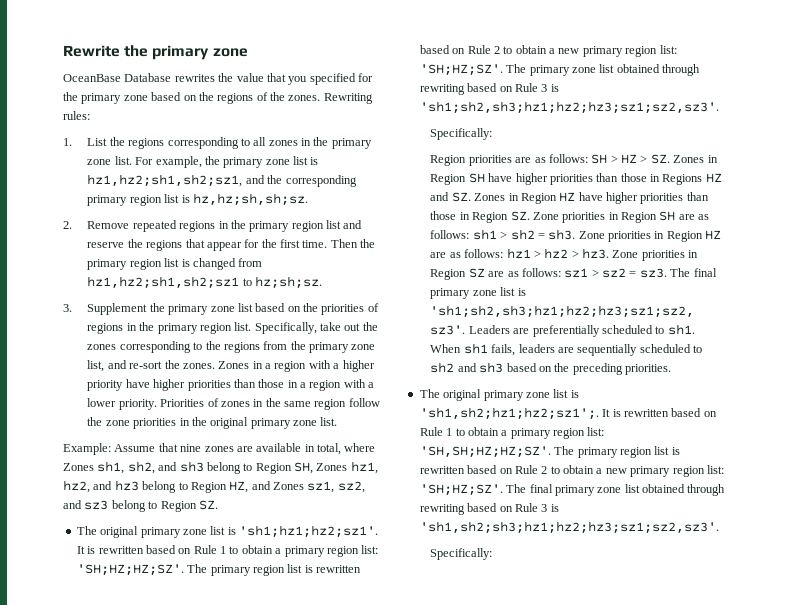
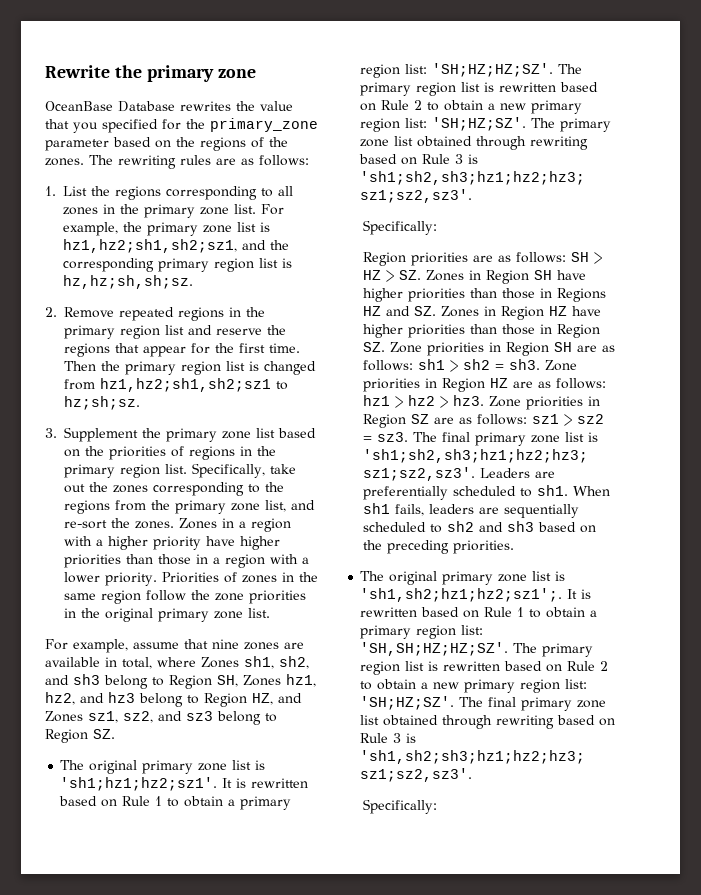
- OceanBase Database rewrites the value that you specified for the primary zone based on the regions of the zones.
+ OceanBase Database rewrites the value that you specified for the primary_zone parameter based on the regions of the zones.
- Rewriting rules:
+ The rewriting rules are as follows:
- Example: Assume that nine zones are available in total, where Zones sh1, sh2, and sh3 belong to Region SH, Zones hz1, hz2, and hz3 belong to Region HZ, and Zones sz1, sz2, and sz3 belong to Region SZ.
+ For example, assume that nine zones are available in total, where Zones sh1, sh2, and sh3 belong to Region SH, Zones hz1, hz2, and hz3 belong to Region HZ, and Zones sz1, sz2, and sz3 belong to Region SZ.

